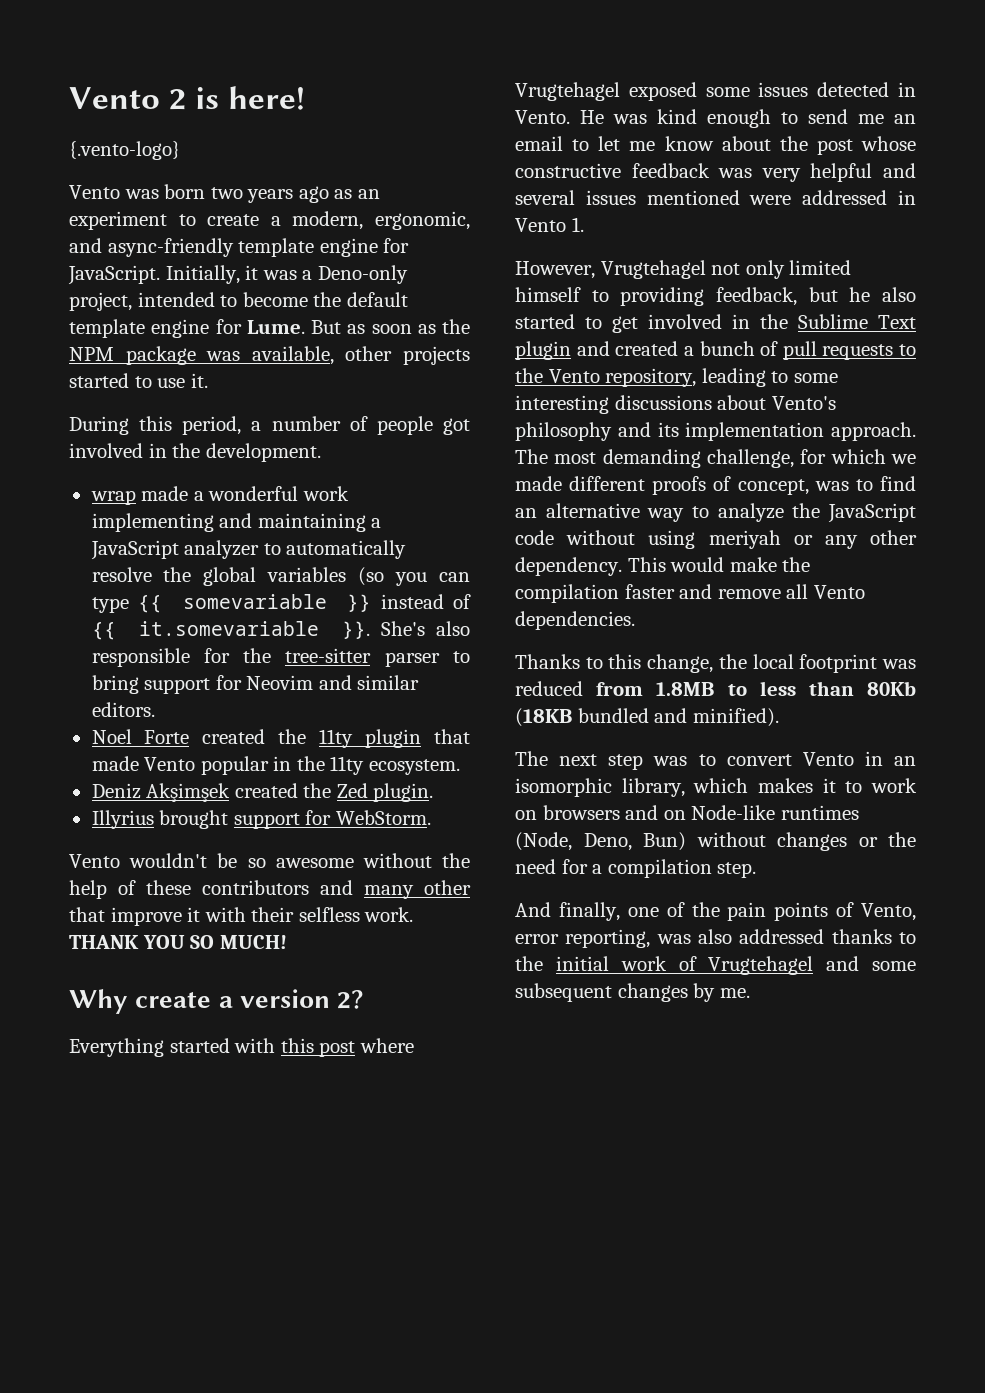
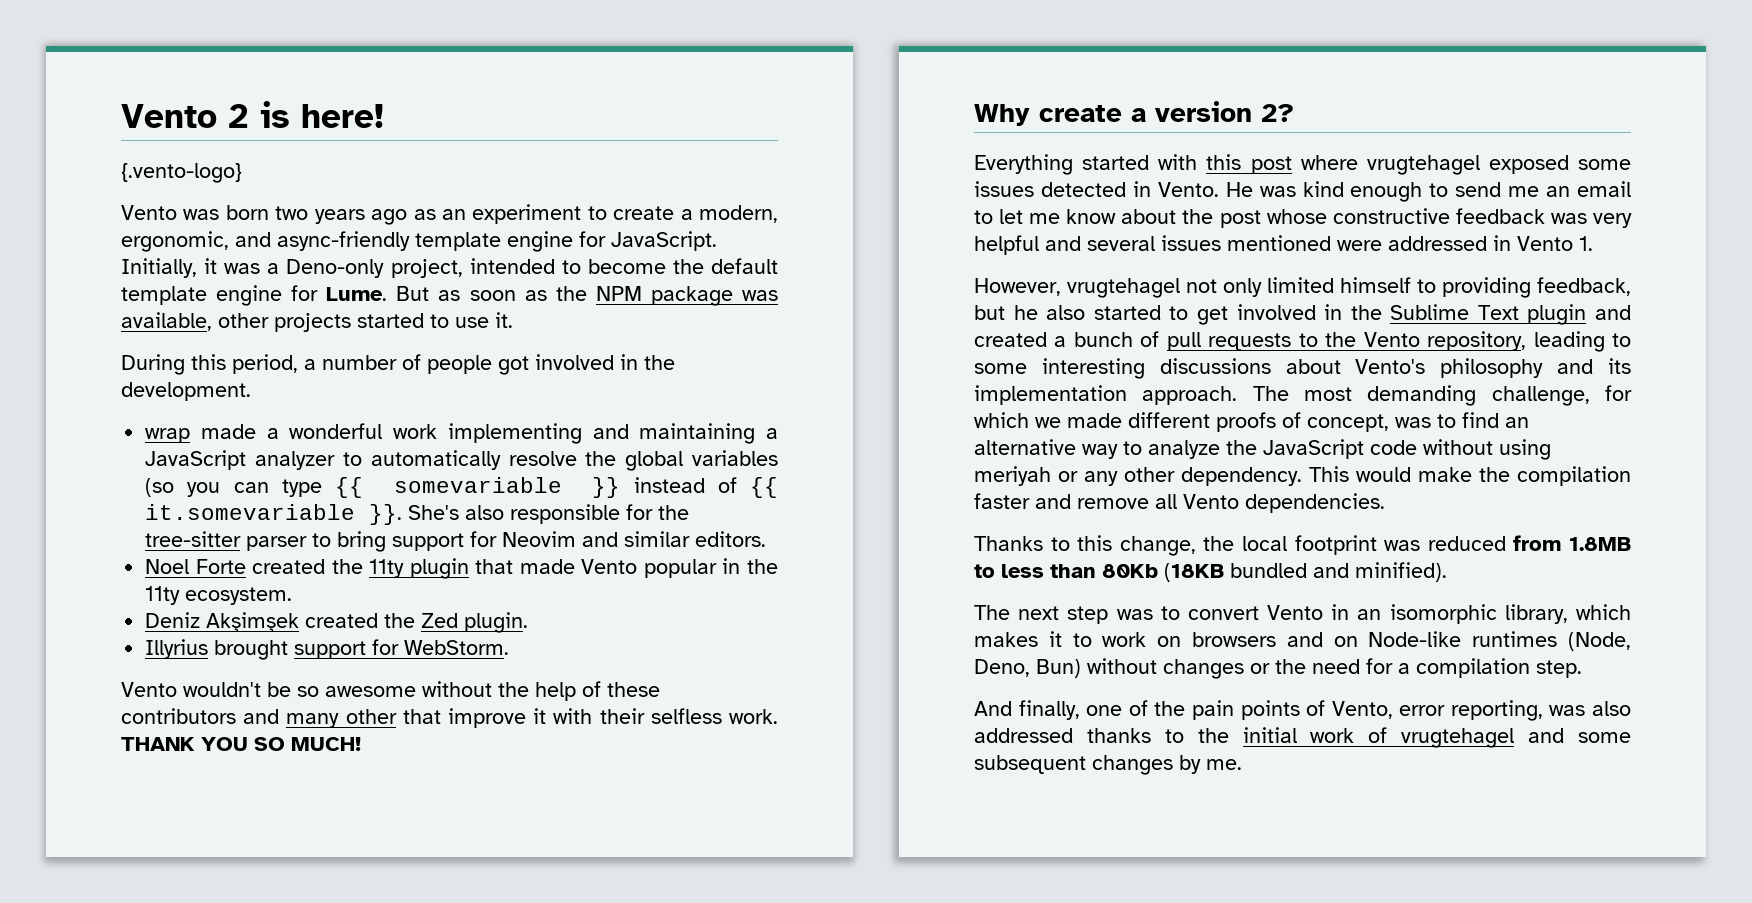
- Everything started with this post where Vrugtehagel exposed some issues detected in Vento.
+ Everything started with this post where vrugtehagel exposed some issues detected in Vento.
- However, Vrugtehagel not only limited himself to providing feedback, but he also started to get involved in the Sublime Text plugin and created a bunch of pull requests to the Vento repository, leading to some interesting discussions about Vento's philosophy and its implementation approach.
+ However, vrugtehagel not only limited himself to providing feedback, but he also started to get involved in the Sublime Text plugin and created a bunch of pull requests to the Vento repository, leading to some interesting discussions about Vento's philosophy and its implementation approach.
- And finally, one of the pain points of Vento, error reporting, was also addressed thanks to the initial work of Vrugtehagel and some subsequent changes by me.
+ And finally, one of the pain points of Vento, error reporting, was also addressed thanks to the initial work of vrugtehagel and some subsequent changes by me.

